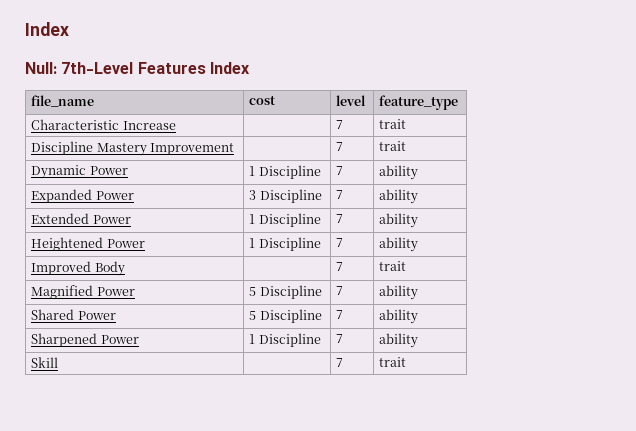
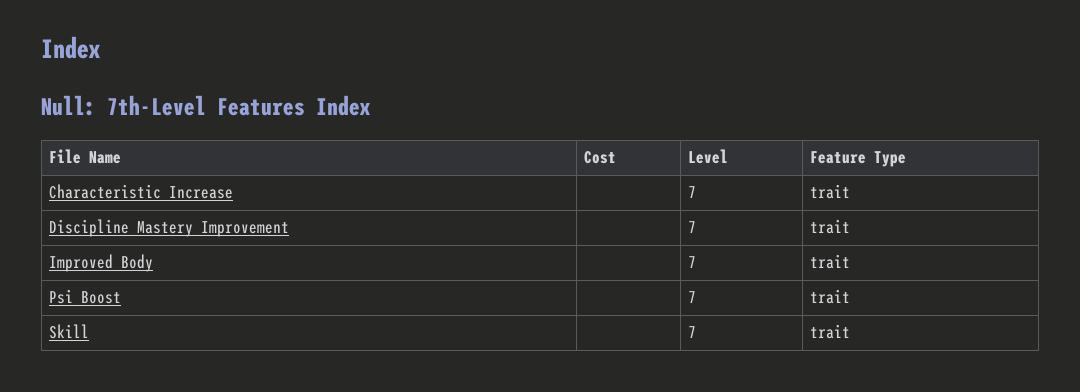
- file_name | cost | level | feature_type
+ File Name | Cost | Level | Feature Type
- Dynamic Power | 1 Discipline | 7 | ability
- Expanded Power | 3 Discipline | 7 | ability
- Extended Power | 1 Discipline | 7 | ability
- Heightened Power | 1 Discipline | 7 | ability
  Improved Body | | 7 | trait
- Magnified Power | 5 Discipline | 7 | ability
- Shared Power | 5 Discipline | 7 | ability
- Sharpened Power | 1 Discipline | 7 | ability
+ Psi Boost | | 7 | trait

